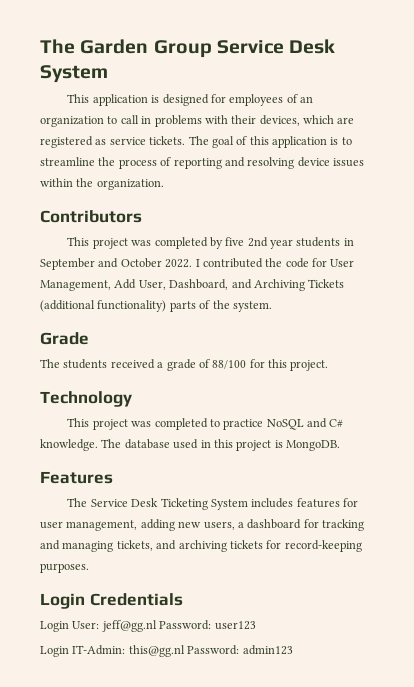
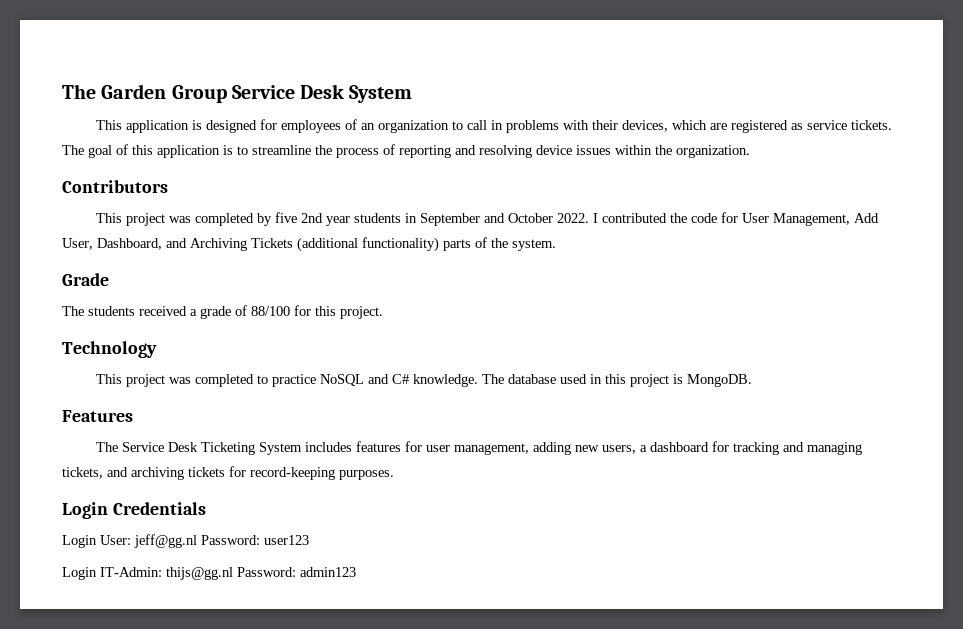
- Login IT-Admin: this@gg.nl Password: admin123
+ Login IT-Admin: thijs@gg.nl Password: admin123

